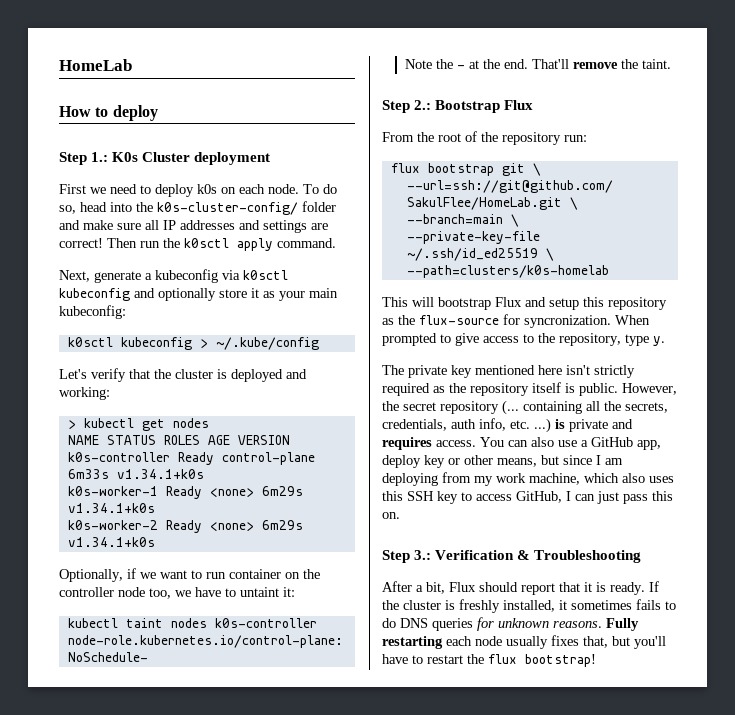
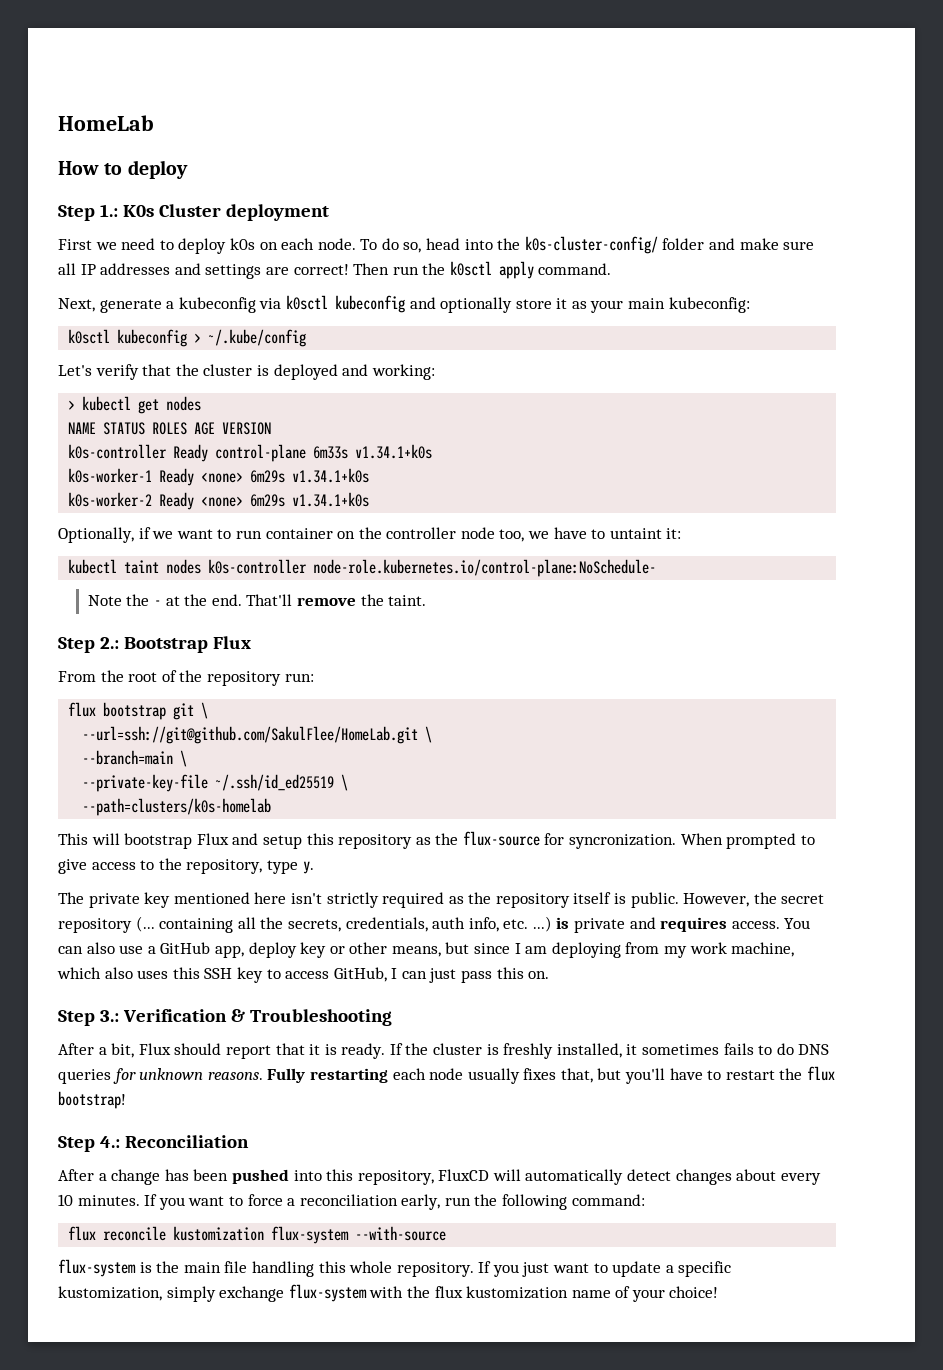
+ Step 4.: Reconciliation
+ After a change has been pushed into this repository, FluxCD will automatically detect changes about every 10 minutes. If you want to force a reconciliation early, run the following command:
+ flux reconcile kustomization flux-system --with-source
+ flux-system is the main file handling this whole repository. If you just want to update a specific kustomization, simply exchange flux-system with the flux kustomization name of your choice!

